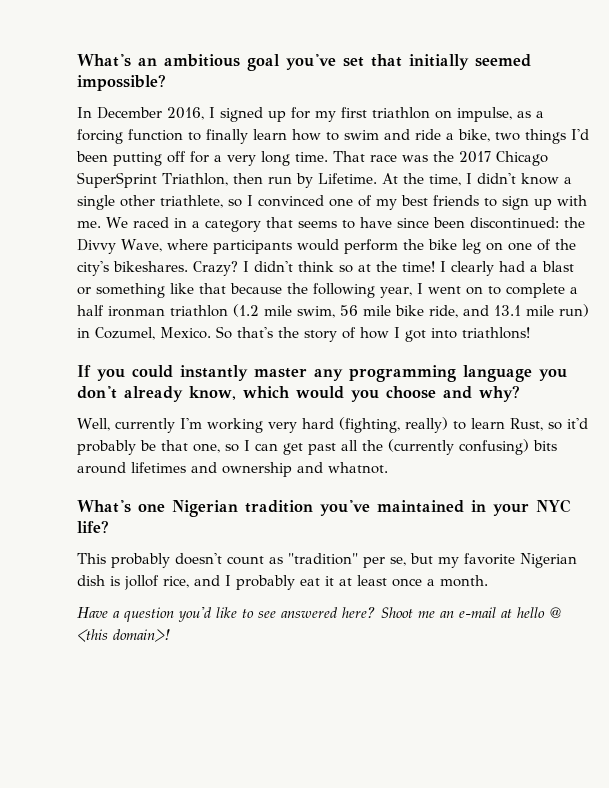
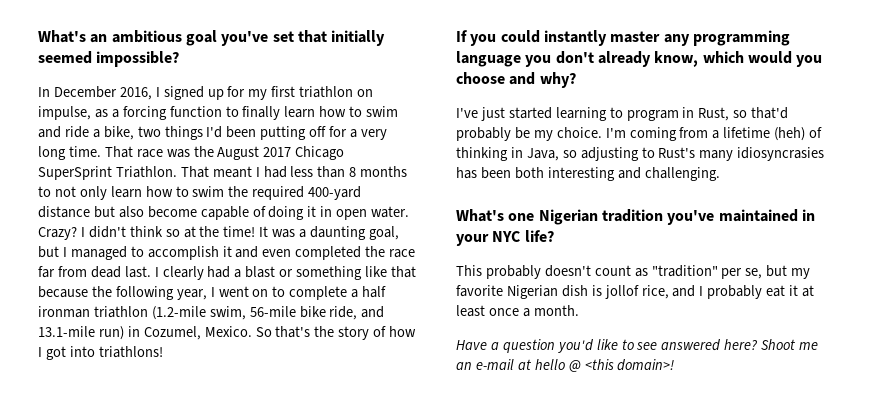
- That race was the 2017 Chicago SuperSprint Triathlon, then run by Lifetime. At the time, I didn't know a single other triathlete, so I convinced one of my best friends to sign up with me. We raced in a category that seems to have since been discontinued: the Divvy Wave, where participants would perform the bike leg on one of the city's bikeshares.
+ That race was the August 2017 Chicago SuperSprint Triathlon. That meant I had less than 8 months to not only learn how to swim the required 400-yard distance but also become capable of doing it in open water.
+ It was a daunting goal, but I managed to accomplish it and even completed the race far from dead last.
- I clearly had a blast or something like that because the following year, I went on to complete a half ironman triathlon (1.2 mile swim, 56 mile bike ride, and 13.1 mile run) in Cozumel, Mexico.
+ I clearly had a blast or something like that because the following year, I went on to complete a half ironman triathlon (1.2-mile swim, 56-mile bike ride, and 13.1-mile run) in Cozumel, Mexico.
- Well, currently I'm working very hard (fighting, really) to learn Rust, so it'd probably be that one, so I can get past all the (currently confusing) bits around lifetimes and ownership and whatnot.
+ I've just started learning to program in Rust, so that'd probably be my choice. I'm coming from a lifetime (heh) of thinking in Java, so adjusting to Rust's many idiosyncrasies has been both interesting and challenging.

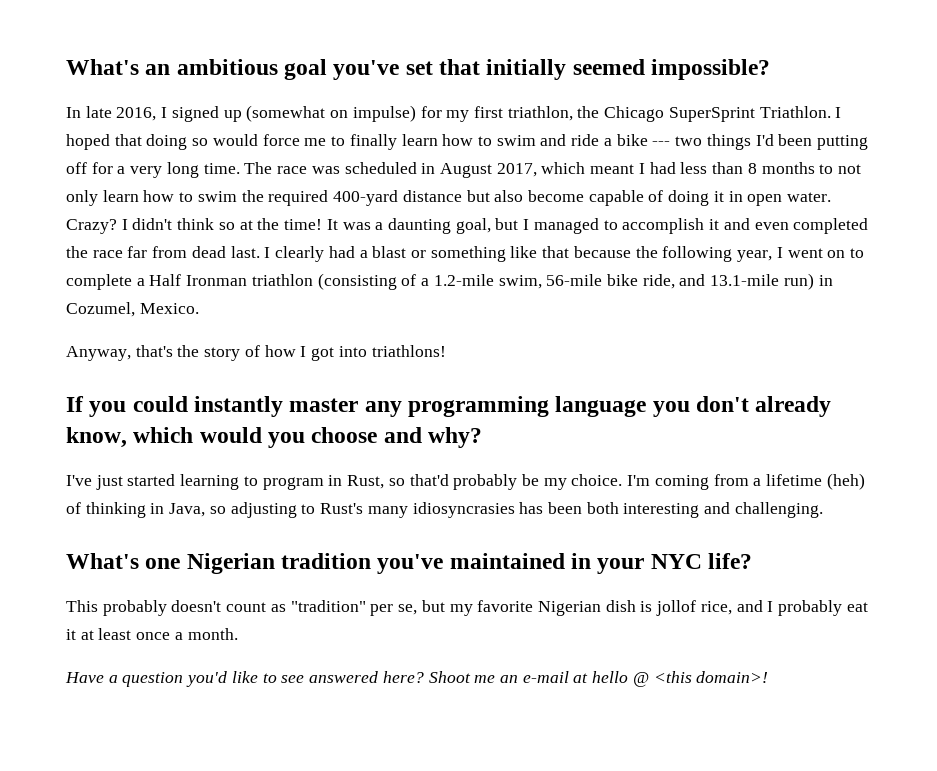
- In December 2016, I signed up for my first triathlon on impulse, as a forcing function to finally learn how to swim and ride a bike, two things I'd been putting off for a very long time.
+ In late 2016, I signed up (somewhat on impulse) for my first triathlon, the Chicago SuperSprint Triathlon. I hoped that doing so would force me to finally learn how to swim and ride a bike --- two things I'd been putting off for a very long time.
- That race was the August 2017 Chicago SuperSprint Triathlon. That meant I had less than 8 months to not only learn how to swim the required 400-yard distance but also become capable of doing it in open water.
+ The race was scheduled in August 2017, which meant I had less than 8 months to not only learn how to swim the required 400-yard distance but also become capable of doing it in open water.
- I clearly had a blast or something like that because the following year, I went on to complete a half ironman triathlon (1.2-mile swim, 56-mile bike ride, and 13.1-mile run) in Cozumel, Mexico. So that's the story of how I got into triathlons!
+ I clearly had a blast or something like that because the following year, I went on to complete a Half Ironman triathlon (consisting of a 1.2-mile swim, 56-mile bike ride, and 13.1-mile run) in Cozumel, Mexico.
+ Anyway, that's the story of how I got into triathlons!

